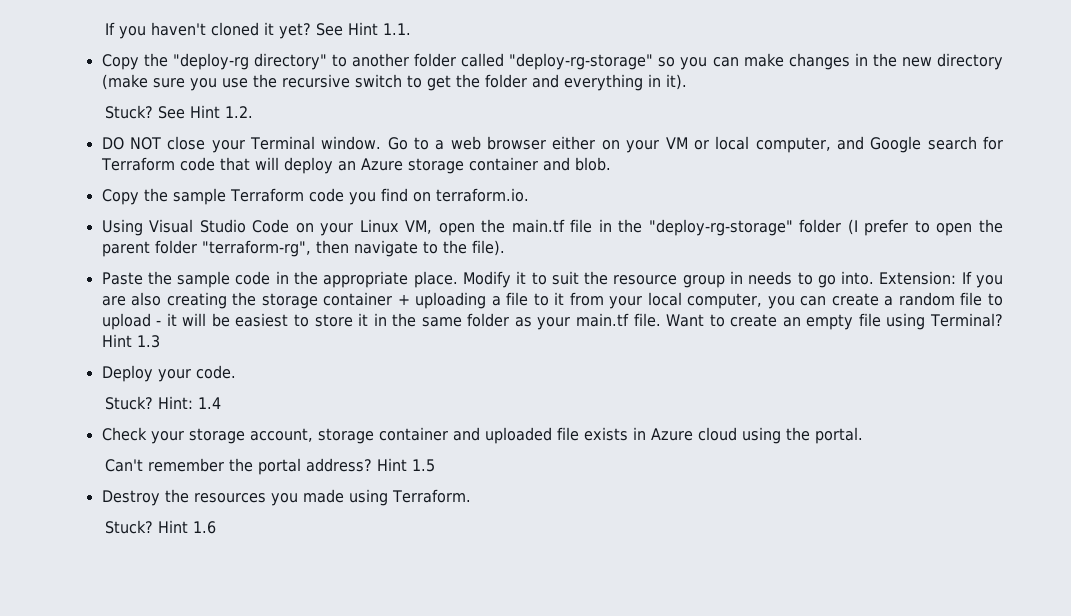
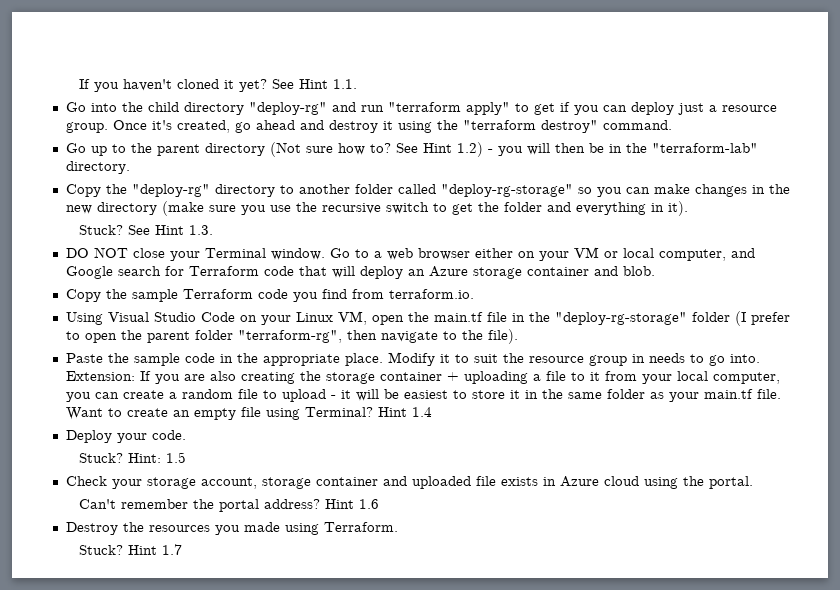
- Copy the "deploy-rg directory" to another folder called "deploy-rg-storage" so you can make changes in the new directory (make sure you use the recursive switch to get the folder and everything in it).
+ Go into the child directory "deploy-rg" and run "terraform apply" to get if you can deploy just a resource group. Once it's created, go ahead and destroy it using the "terraform destroy" command.
+ Go up to the parent directory (Not sure how to? See Hint 1.2) - you will then be in the "terraform-lab" directory.
+ Copy the "deploy-rg" directory to another folder called "deploy-rg-storage" so you can make changes in the new directory (make sure you use the recursive switch to get the folder and everything in it).
- See Hint 1.2.
+ See Hint 1.3.
- Copy the sample Terraform code you find on terraform.io.
+ Copy the sample Terraform code you find from terraform.io.
- Hint 1.3
+ Hint 1.4
- Hint: 1.4
+ Hint: 1.5
- Hint 1.5
+ Hint 1.6
- Hint 1.6
+ Hint 1.7

